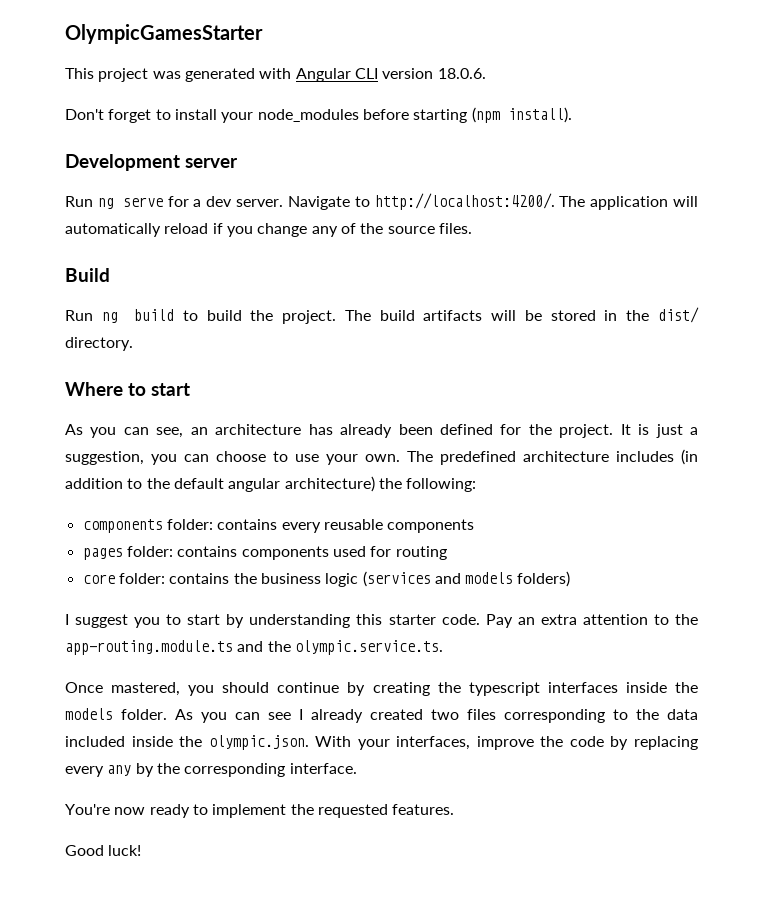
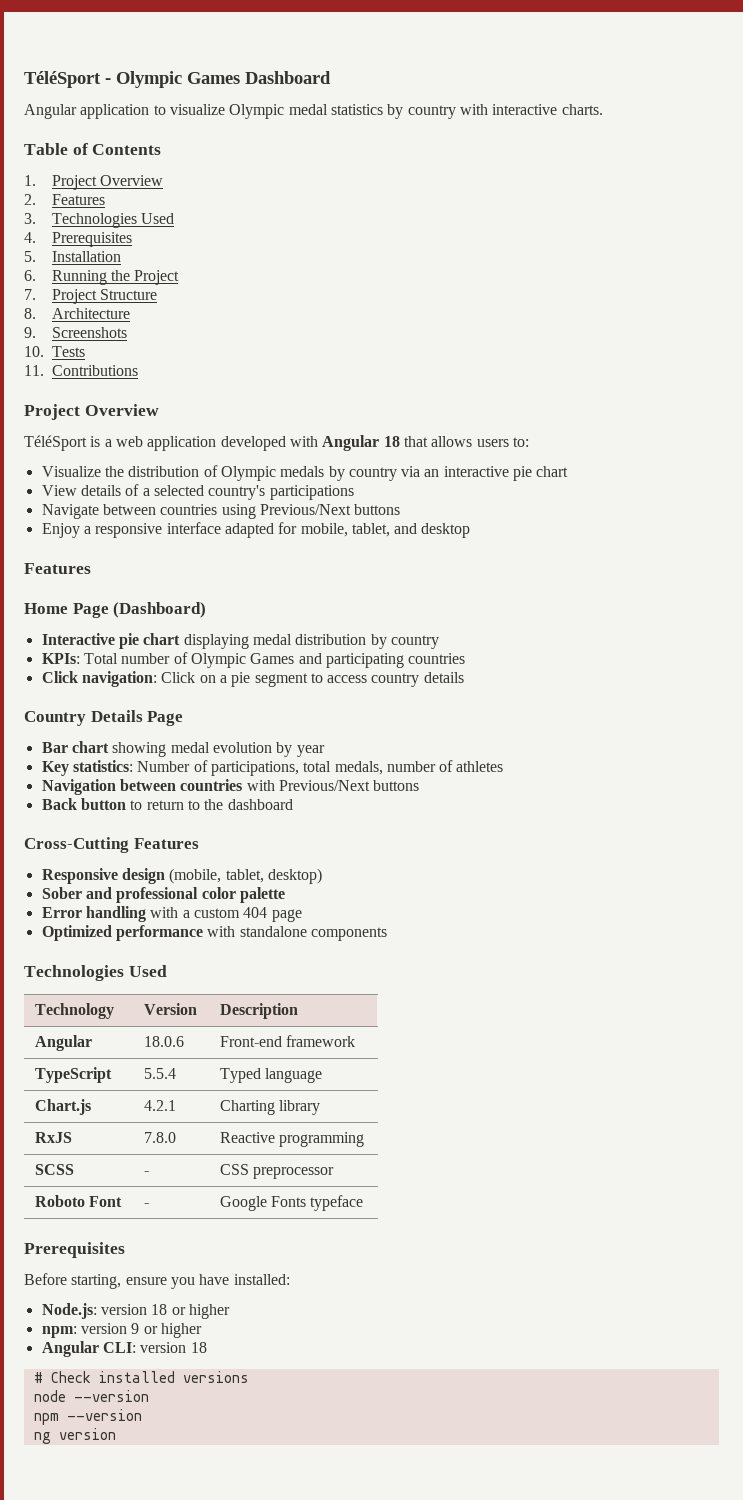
- OlympicGamesStarter
- This project was generated with Angular CLI version 18.0.6.
- Don't forget to install your node_modules before starting (npm install).
- Development server
- Run ng serve for a dev server. Navigate to http://localhost:4200/. The application will automatically reload if you change any of the source files.
- Build
- Run ng build to build the project. The build artifacts will be stored in the dist/ directory.
- Where to start
- As you can see, an architecture has already been defined for the project. It is just a suggestion, you can choose to use your own. The predefined architecture includes (in addition to the default angular architecture) the following:
- components folder: contains every reusable components
- pages folder: contains components used for routing
- core folder: contains the business logic (services and models folders)
- I suggest you to start by understanding this starter code. Pay an extra attention to the app-routing.module.ts and the olympic.service.ts.
- Once mastered, you should continue by creating the typescript interfaces inside the models folder. As you can see I already created two files corresponding to the data included inside the olympic.json. With your interfaces, improve the code by replacing every any by the corresponding interface.
- You're now ready to implement the requested features.
- Good luck!
+ TéléSport - Olympic Games Dashboard
+ Angular application to visualize Olympic medal statistics by country with interactive charts.
+ Table of Contents
+ 1. Project Overview
+ 2. Features
+ 3. Technologies Used
+ 4. Prerequisites
+ 5. Installation
+ 6. Running the Project
+ 7. Project Structure
+ 8. Architecture
+ 9. Screenshots
+ 10. Tests
+ 11. Contributions
+ Project Overview
+ TéléSport is a web application developed with Angular 18 that allows users to:
+ Visualize the distribution of Olympic medals by country via an interactive pie chart
+ View details of a selected country's participations
+ Navigate between countries using Previous/Next buttons
+ Enjoy a responsive interface adapted for mobile, tablet, and desktop
+ Features
+ Home Page (Dashboard)
+ Interactive pie chart displaying medal distribution by country
+ KPIs: Total number of Olympic Games and participating countries
+ Click navigation: Click on a pie segment to access country details
+ Country Details Page
+ Bar chart showing medal evolution by year
+ Key statistics: Number of participations, total medals, number of athletes
+ Navigation between countries with Previous/Next buttons
+ Back button to return to the dashboard
+ Cross-Cutting Features
+ Responsive design (mobile, tablet, desktop)
+ Sober and professional color palette
+ Error handling with a custom 404 page
+ Optimized performance with standalone components
+ Technologies Used
+ Technology | Version | Description
+ Angular | 18.0.6 | Front-end framework
+ TypeScript | 5.5.4 | Typed language
+ Chart.js | 4.2.1 | Charting library
+ RxJS | 7.8.0 | Reactive programming
+ SCSS | - | CSS preprocessor
+ Roboto Font | - | Google Fonts typeface
+ Prerequisites
+ Before starting, ensure you have installed:
+ Node.js: version 18 or higher
+ npm: version 9 or higher
+ Angular CLI: version 18
+ # Check installed versions
+ node --version
+ npm --version
+ ng version

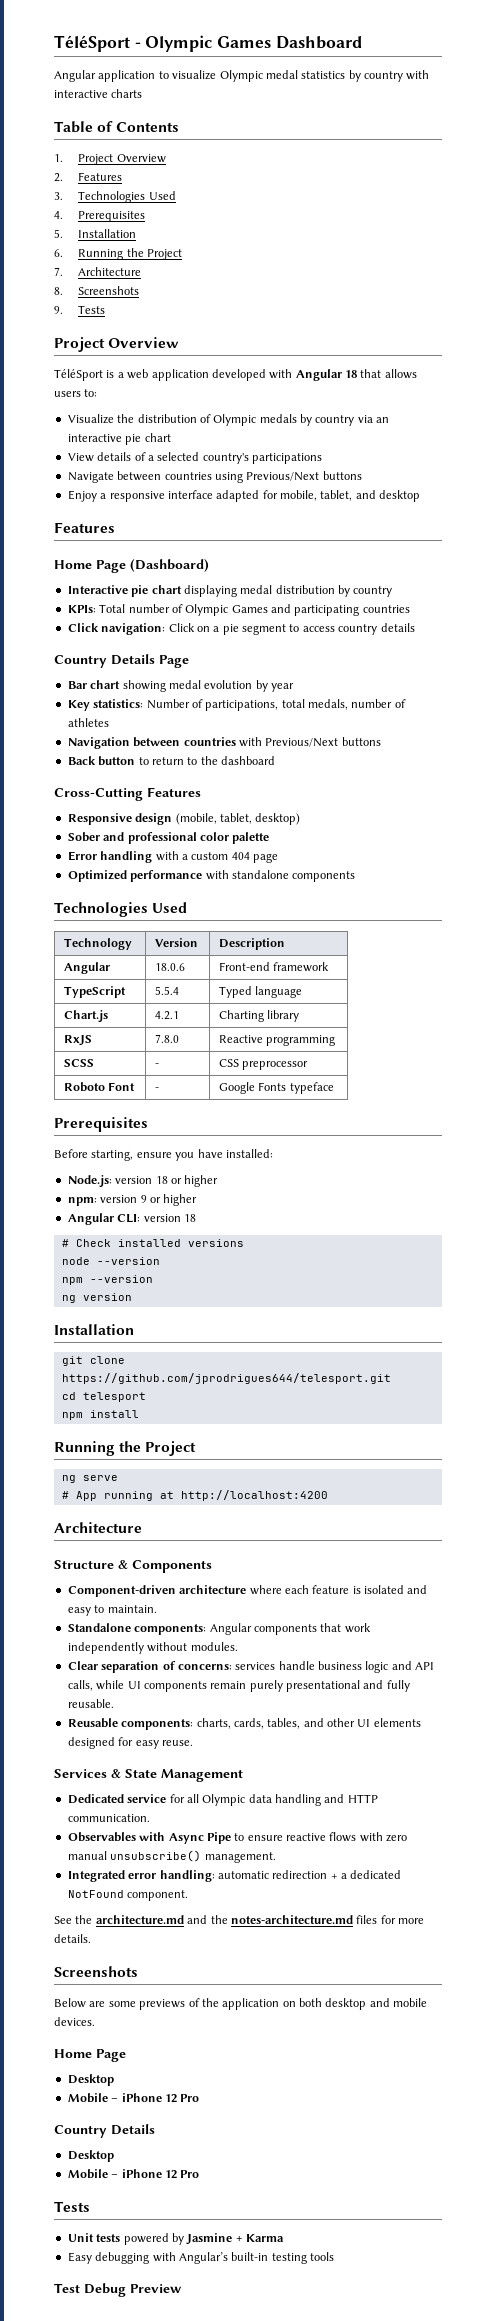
- Angular application to visualize Olympic medal statistics by country with interactive charts.
+ Angular application to visualize Olympic medal statistics by country with interactive charts
- 7. Project Structure
- 8. Architecture
- 9. Screenshots
- 10. Tests
- 11. Contributions
+ 7. Architecture
+ 8. Screenshots
+ 9. Tests
  ng version
+ Installation
+ git clone https://github.com/jprodrigues644/telesport.git
+ cd telesport
+ npm install
+ Running the Project
+ ng serve
+ # App running at http://localhost:4200
+ Architecture
+ Structure & Components
+ Component-driven architecture where each feature is isolated and easy to maintain.
+ Standalone components: Angular components that work independently without modules.
+ Clear separation of concerns: services handle business logic and API calls, while UI components remain purely presentational and fully reusable.
+ Reusable components: charts, cards, tables, and other UI elements designed for easy reuse.
+ Services & State Management
+ Dedicated service for all Olympic data handling and HTTP communication.
+ Observables with Async Pipe to ensure reactive flows with zero manual unsubscribe() management.
+ Integrated error handling: automatic redirection + a dedicated NotFound component.
+ See the architecture.md and the notes-architecture.md files for more details.
+ Screenshots
+ Below are some previews of the application on both desktop and mobile devices.
+ Home Page
+ Desktop
+ Mobile – iPhone 12 Pro
+ Country Details
+ Desktop
+ Mobile – iPhone 12 Pro
+ Tests
+ Unit tests powered by Jasmine + Karma
+ Easy debugging with Angular’s built-in testing tools
+ Test Debug Preview

